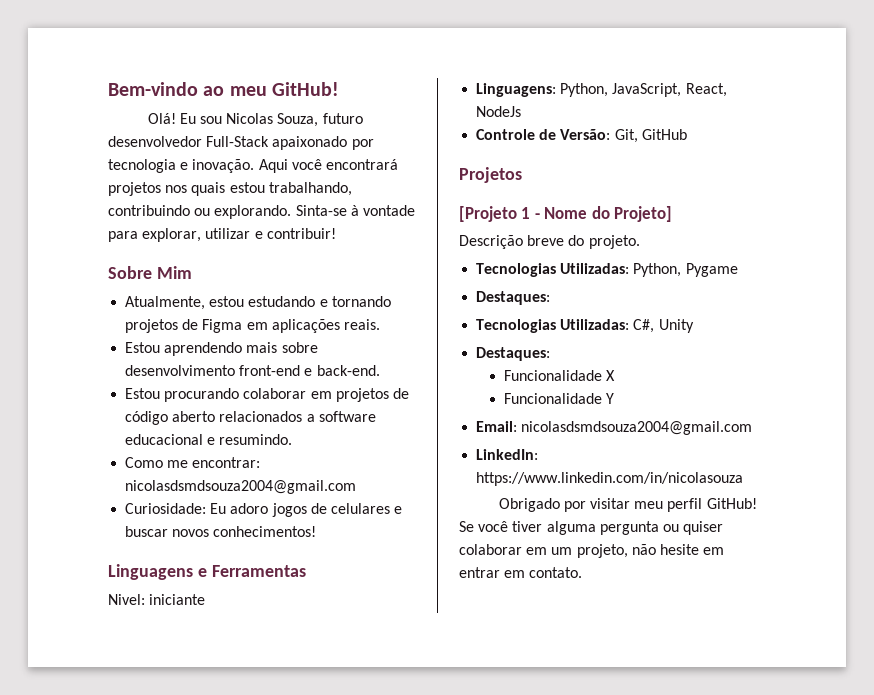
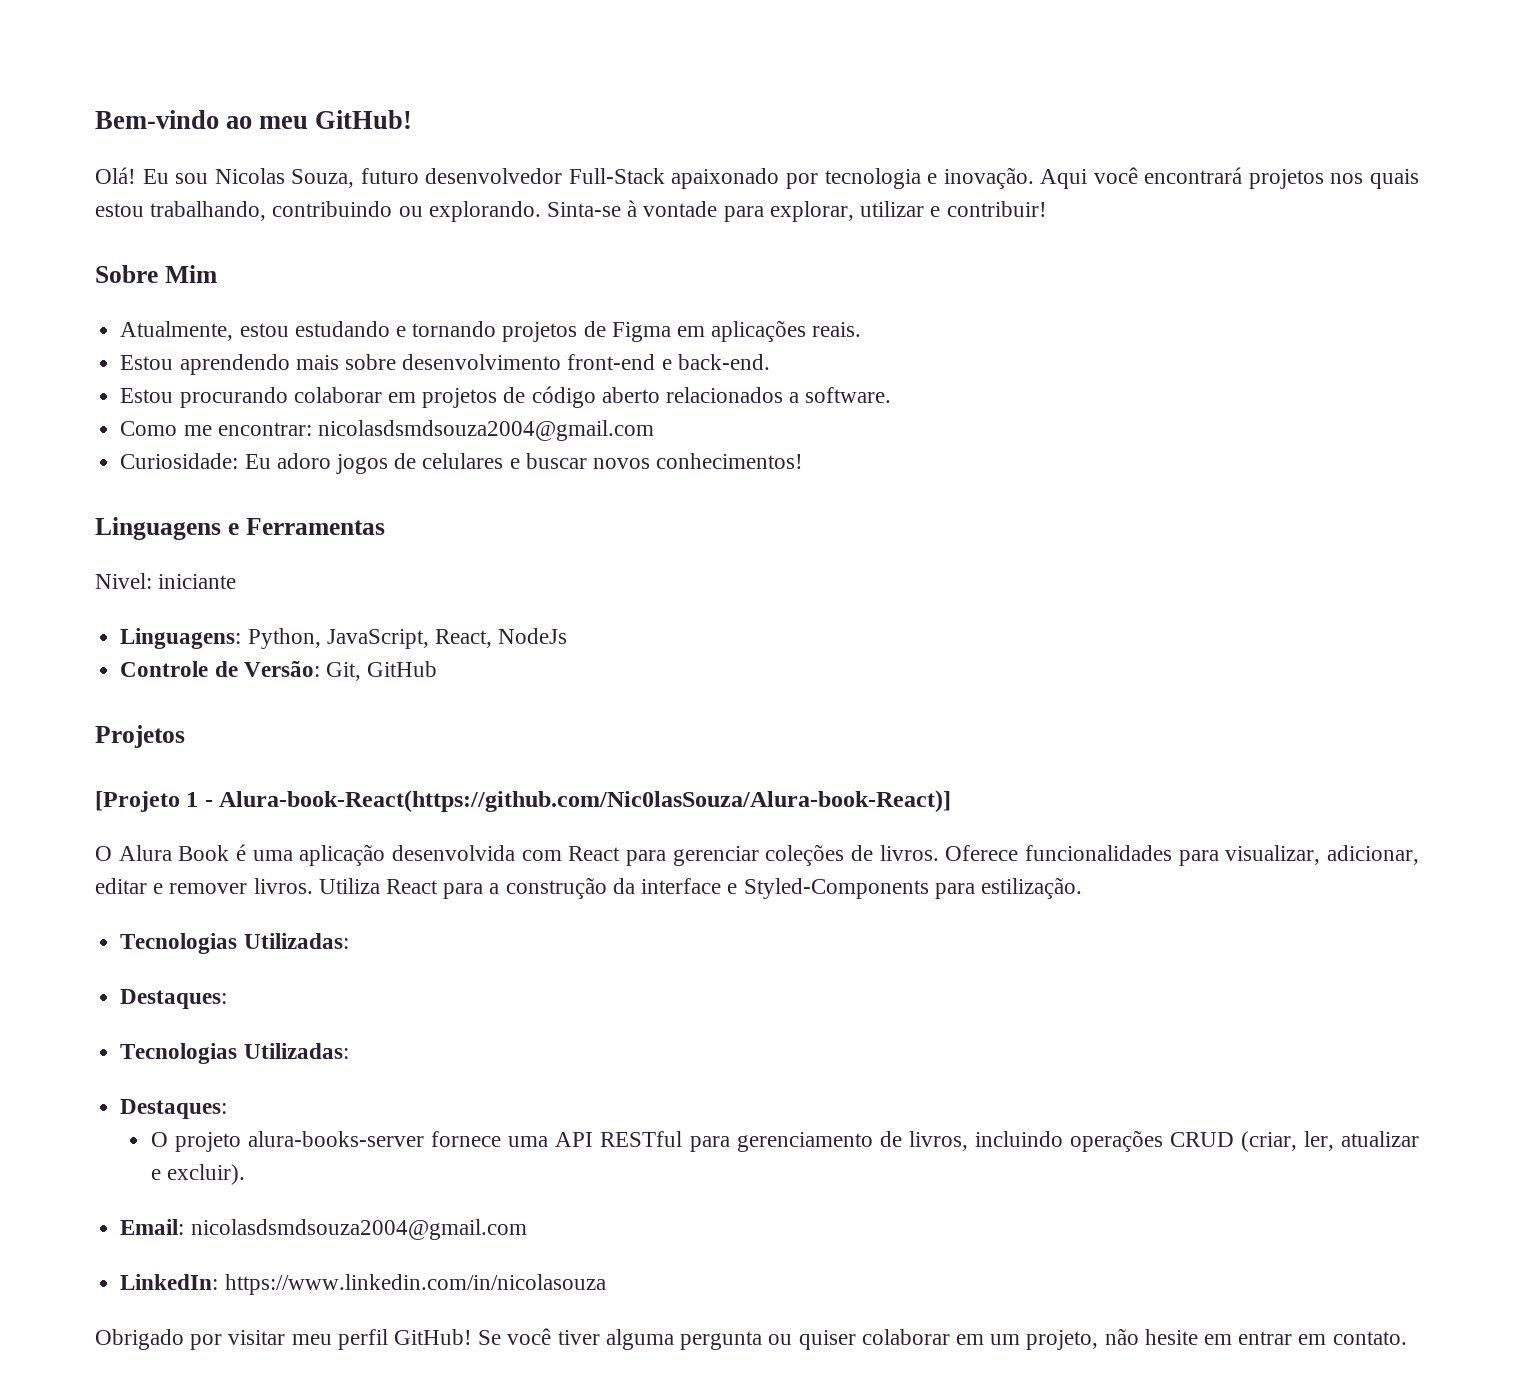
- Estou procurando colaborar em projetos de código aberto relacionados a software educacional e resumindo.
+ Estou procurando colaborar em projetos de código aberto relacionados a software.
- [Projeto 1 - Nome do Projeto]
- Descrição breve do projeto.
- Tecnologias Utilizadas: Python, Pygame
+ [Projeto 1 - Alura-book-React(https://github.com/Nic0lasSouza/Alura-book-React)]
+ O Alura Book é uma aplicação desenvolvida com React para gerenciar coleções de livros. Oferece funcionalidades para visualizar, adicionar, editar e remover livros. Utiliza React para a construção da interface e Styled-Components para estilização.
+ Tecnologias Utilizadas:
  Destaques:
- Tecnologias Utilizadas: C#, Unity
+ Tecnologias Utilizadas:
  Destaques:
- Funcionalidade X
- Funcionalidade Y
+ O projeto alura-books-server fornece uma API RESTful para gerenciamento de livros, incluindo operações CRUD (criar, ler, atualizar e excluir).

